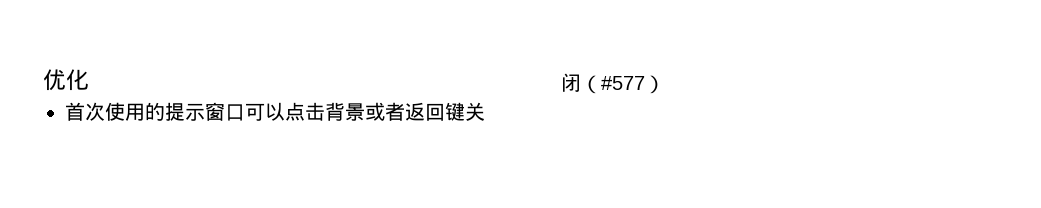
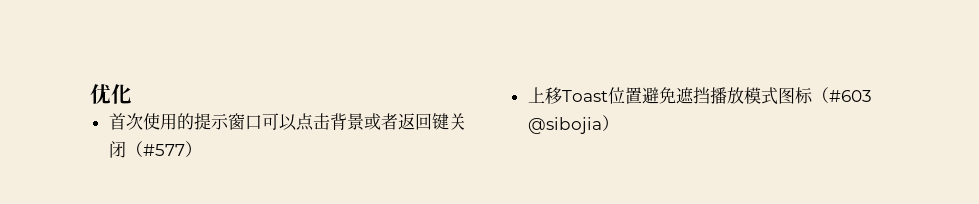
+ 上移Toast位置避免遮挡播放模式图标（#603 @sibojia）

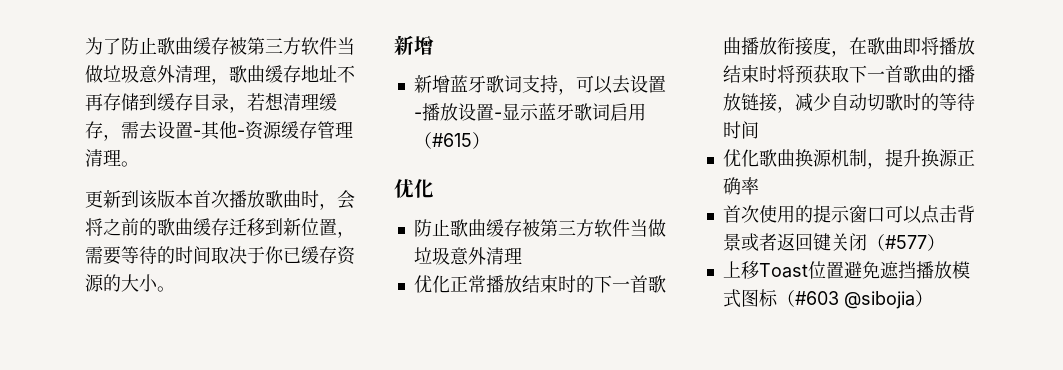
+ 为了防止歌曲缓存被第三方软件当做垃圾意外清理，歌曲缓存地址不再存储到缓存目录，若想清理缓存，需去设置-其他-资源缓存管理清理。
+ 更新到该版本首次播放歌曲时，会将之前的歌曲缓存迁移到新位置，需要等待的时间取决于你已缓存资源的大小。
+ 新增
+ 新增蓝牙歌词支持，可以去设置-播放设置-显示蓝牙歌词启用（#615）
  优化
+ 防止歌曲缓存被第三方软件当做垃圾意外清理
+ 优化正常播放结束时的下一首歌曲播放衔接度，在歌曲即将播放结束时将预获取下一首歌曲的播放链接，减少自动切歌时的等待时间
+ 优化歌曲换源机制，提升换源正确率

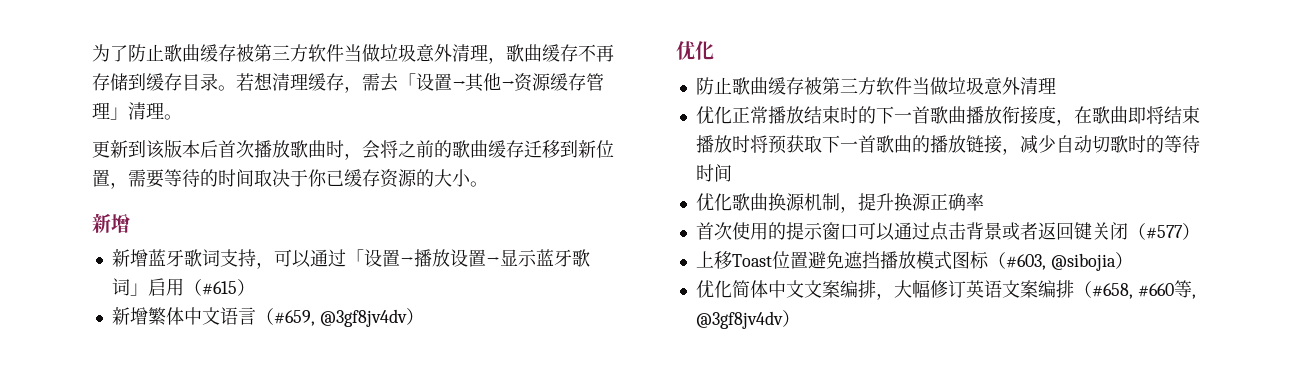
- 为了防止歌曲缓存被第三方软件当做垃圾意外清理，歌曲缓存地址不再存储到缓存目录，若想清理缓存，需去设置-其他-资源缓存管理清理。
+ 为了防止歌曲缓存被第三方软件当做垃圾意外清理，歌曲缓存不再存储到缓存目录。若想清理缓存，需去「设置→其他→资源缓存管理」清理。
- 更新到该版本首次播放歌曲时，会将之前的歌曲缓存迁移到新位置，需要等待的时间取决于你已缓存资源的大小。
+ 更新到该版本后首次播放歌曲时，会将之前的歌曲缓存迁移到新位置，需要等待的时间取决于你已缓存资源的大小。
- 新增蓝牙歌词支持，可以去设置-播放设置-显示蓝牙歌词启用（#615）
+ 新增蓝牙歌词支持，可以通过「设置→播放设置→显示蓝牙歌词」启用（#615）
+ 新增繁体中文语言（#659, @3gf8jv4dv）
- 优化正常播放结束时的下一首歌曲播放衔接度，在歌曲即将播放结束时将预获取下一首歌曲的播放链接，减少自动切歌时的等待时间
+ 优化正常播放结束时的下一首歌曲播放衔接度，在歌曲即将结束播放时将预获取下一首歌曲的播放链接，减少自动切歌时的等待时间
- 首次使用的提示窗口可以点击背景或者返回键关闭（#577）
+ 首次使用的提示窗口可以通过点击背景或者返回键关闭（#577）
- 上移Toast位置避免遮挡播放模式图标（#603 @sibojia）
+ 上移Toast位置避免遮挡播放模式图标（#603, @sibojia）
+ 优化简体中文文案编排，大幅修订英语文案编排（#658, #660等, @3gf8jv4dv）

